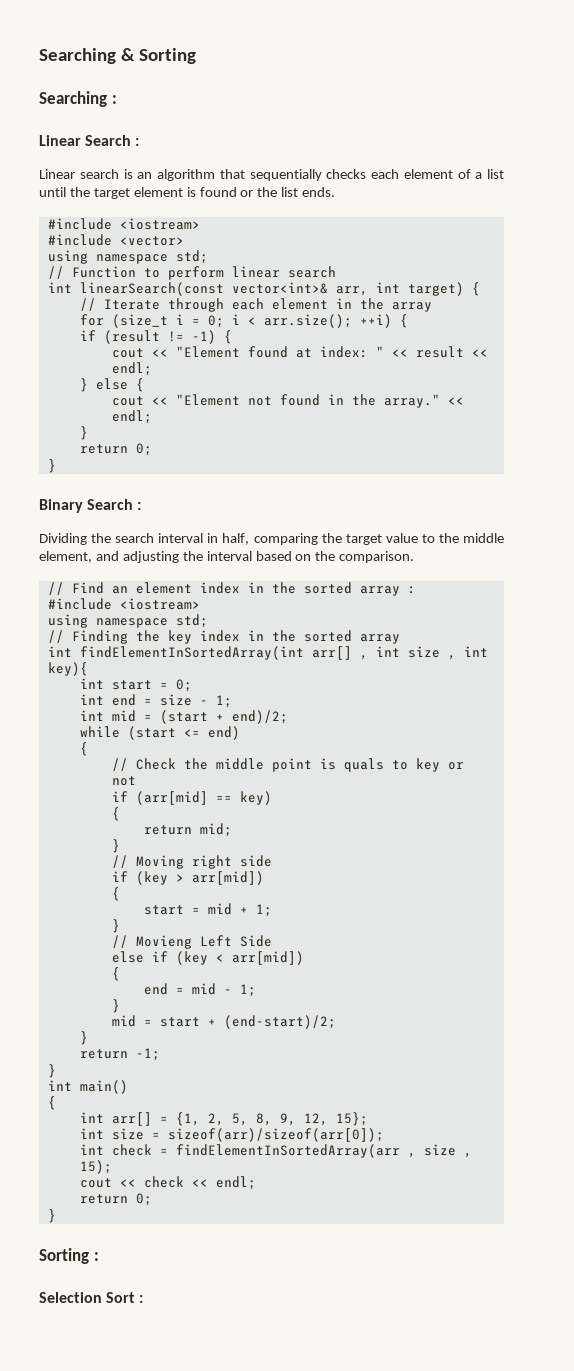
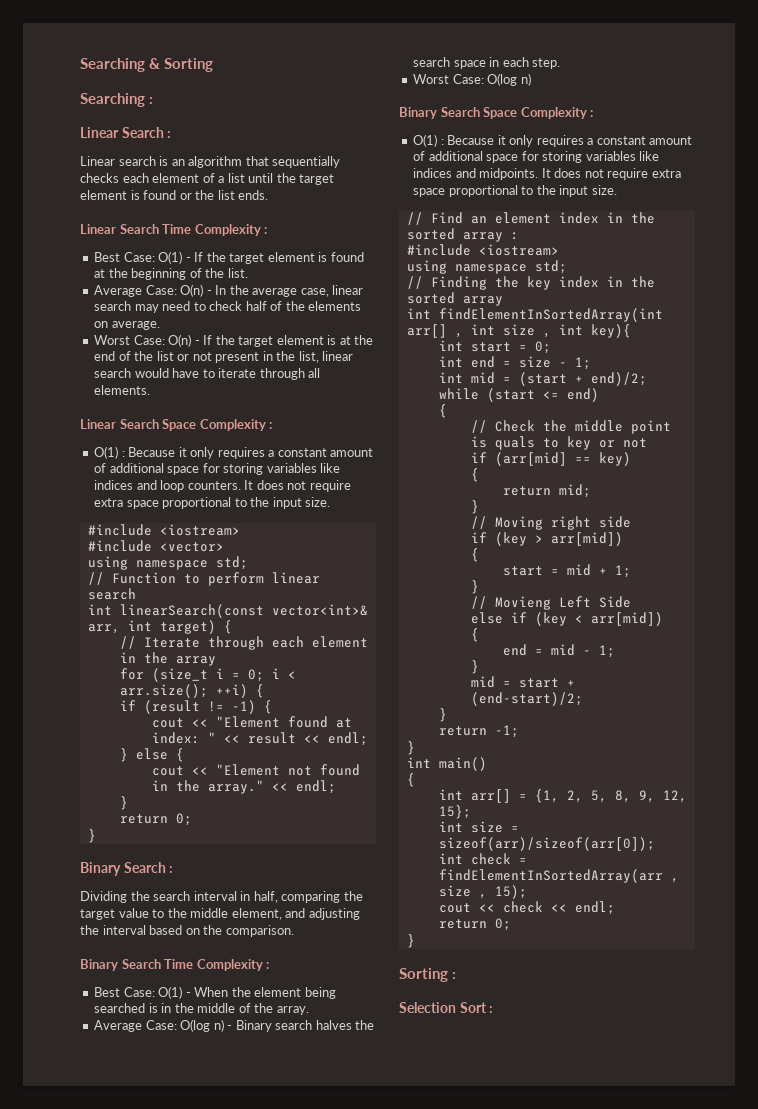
+ Linear Search Time Complexity :
+ Best Case: O(1) - If the target element is found at the beginning of the list.
+ Average Case: O(n) - In the average case, linear search may need to check half of the elements on average.
+ Worst Case: O(n) - If the target element is at the end of the list or not present in the list, linear search would have to iterate through all elements.
+ Linear Search Space Complexity :
+ O(1) : Because it only requires a constant amount of additional space for storing variables like indices and loop counters. It does not require extra space proportional to the input size.
+ Binary Search Time Complexity :
+ Best Case: O(1) - When the element being searched is in the middle of the array.
+ Average Case: O(log n) - Binary search halves the search space in each step.
+ Worst Case: O(log n)
+ Binary Search Space Complexity :
+ O(1) : Because it only requires a constant amount of additional space for storing variables like indices and midpoints. It does not require extra space proportional to the input size.

